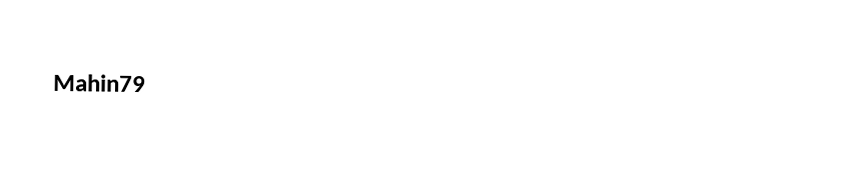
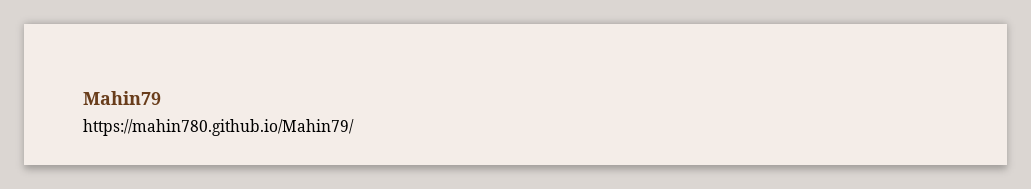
+ https://mahin780.github.io/Mahin79/

